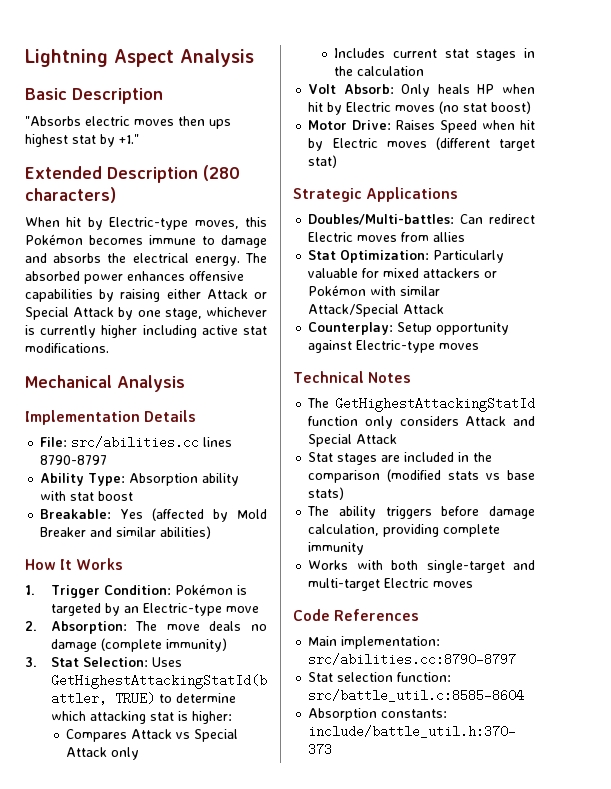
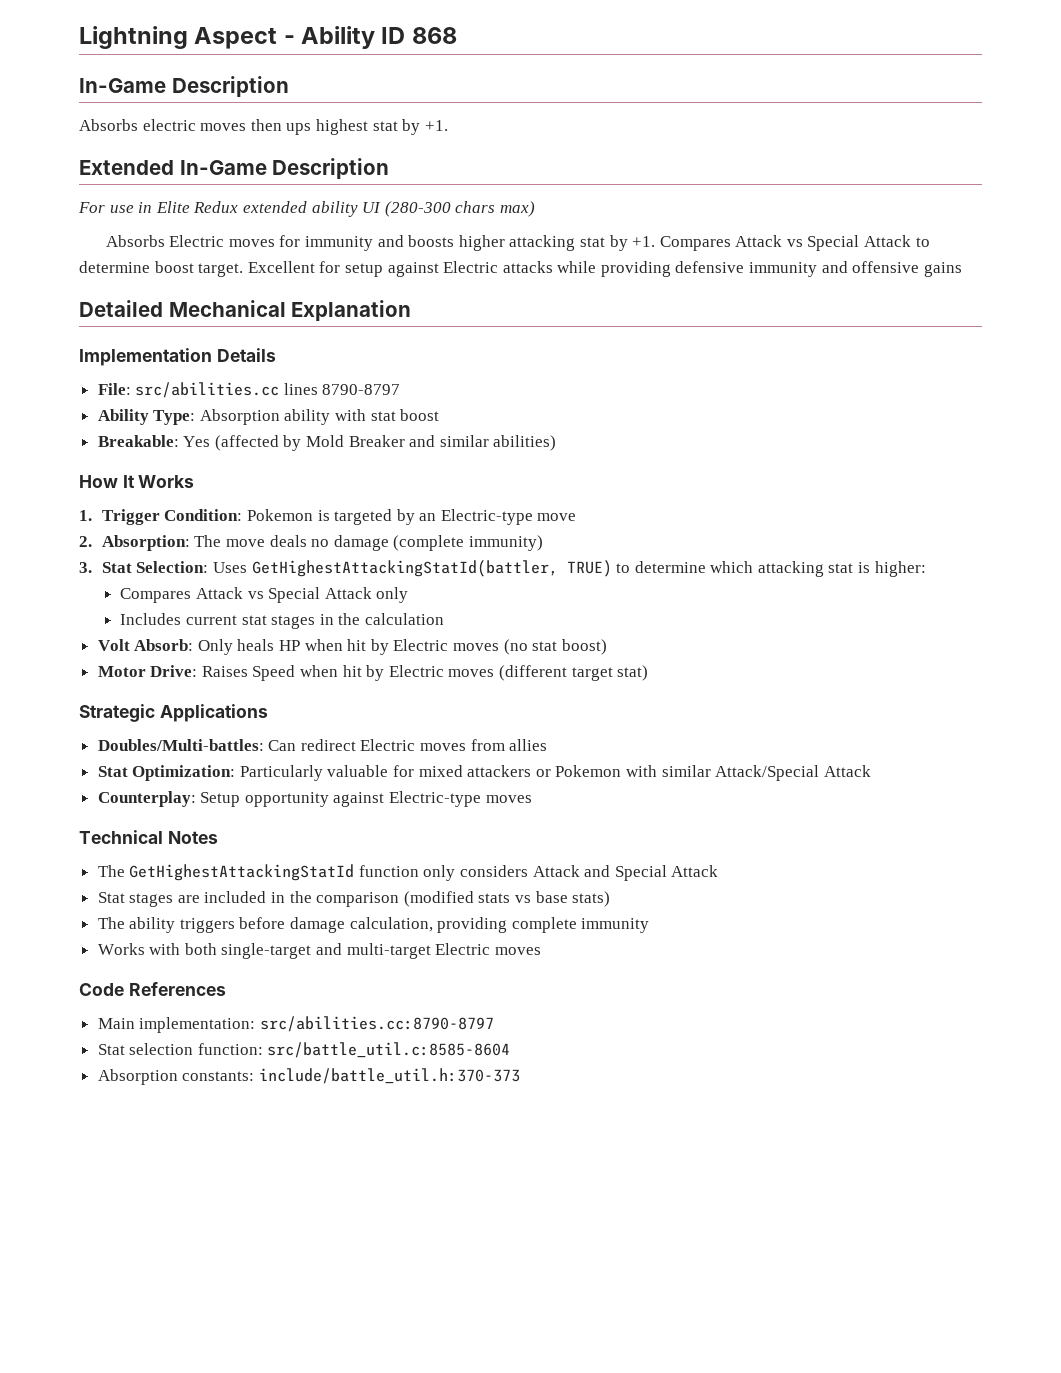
- Lightning Aspect Analysis
- Basic Description
- "Absorbs electric moves then ups highest stat by +1."
+ Lightning Aspect - Ability ID 868
+ In-Game Description
+ Absorbs electric moves then ups highest stat by +1.
- Extended Description (280 characters)
- When hit by Electric-type moves, this Pokémon becomes immune to damage and absorbs the electrical energy. The absorbed power enhances offensive capabilities by raising either Attack or Special Attack by one stage, whichever is currently higher including active stat modifications.
- Mechanical Analysis
+ Extended In-Game Description
+ For use in Elite Redux extended ability UI (280-300 chars max)
+ Absorbs Electric moves for immunity and boosts higher attacking stat by +1. Compares Attack vs Special Attack to determine boost target. Excellent for setup against Electric attacks while providing defensive immunity and offensive gains
+ Detailed Mechanical Explanation
- 1. Trigger Condition: Pokémon is targeted by an Electric-type move
+ 1. Trigger Condition: Pokemon is targeted by an Electric-type move
- Stat Optimization: Particularly valuable for mixed attackers or Pokémon with similar Attack/Special Attack
+ Stat Optimization: Particularly valuable for mixed attackers or Pokemon with similar Attack/Special Attack

